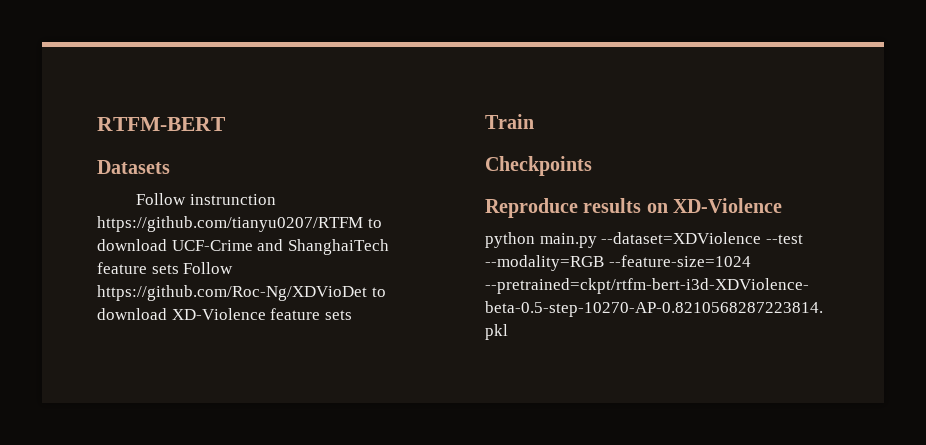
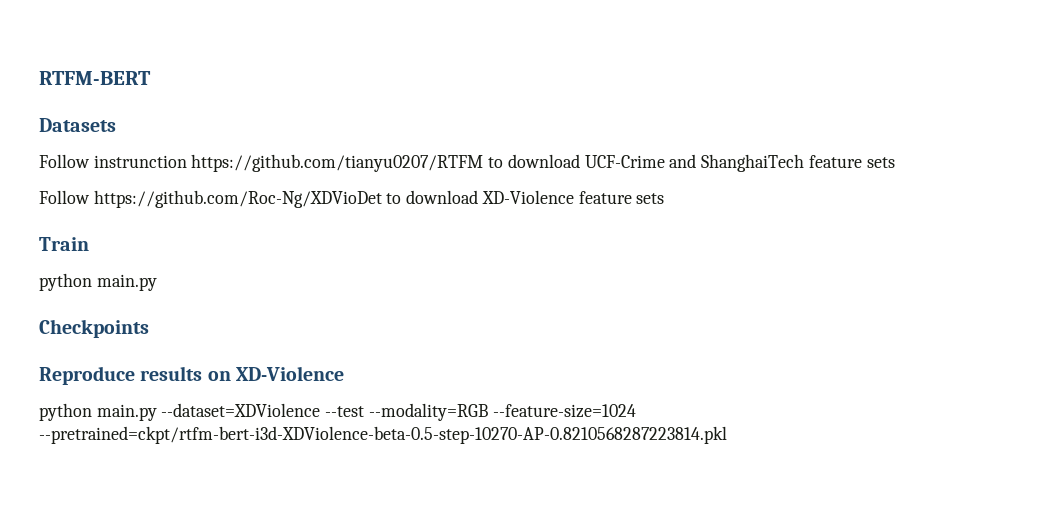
- Follow instrunction https://github.com/tianyu0207/RTFM to download UCF-Crime and ShanghaiTech feature sets Follow https://github.com/Roc-Ng/XDVioDet to download XD-Violence feature sets
+ Follow instrunction https://github.com/tianyu0207/RTFM to download UCF-Crime and ShanghaiTech feature sets
+ Follow https://github.com/Roc-Ng/XDVioDet to download XD-Violence feature sets
  Train
+ python main.py

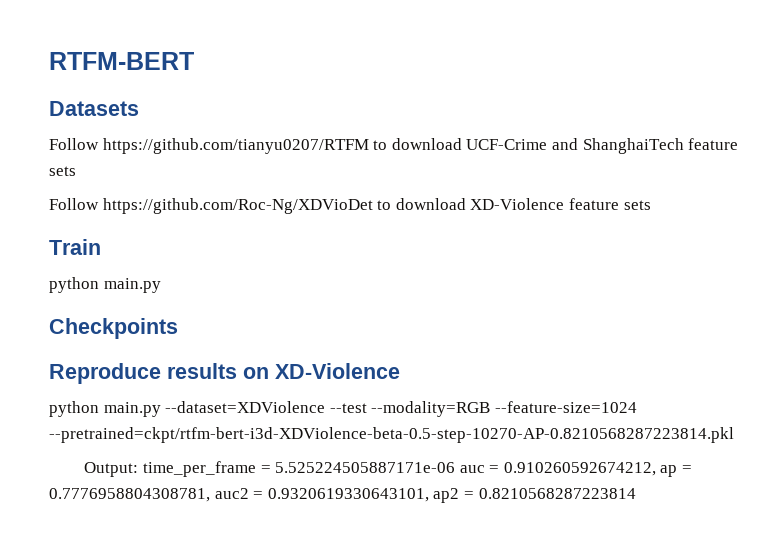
- Follow instrunction https://github.com/tianyu0207/RTFM to download UCF-Crime and ShanghaiTech feature sets
+ Follow https://github.com/tianyu0207/RTFM to download UCF-Crime and ShanghaiTech feature sets
+ Output: time_per_frame = 5.525224505887171e-06 auc = 0.910260592674212, ap = 0.7776958804308781, auc2 = 0.9320619330643101, ap2 = 0.8210568287223814

